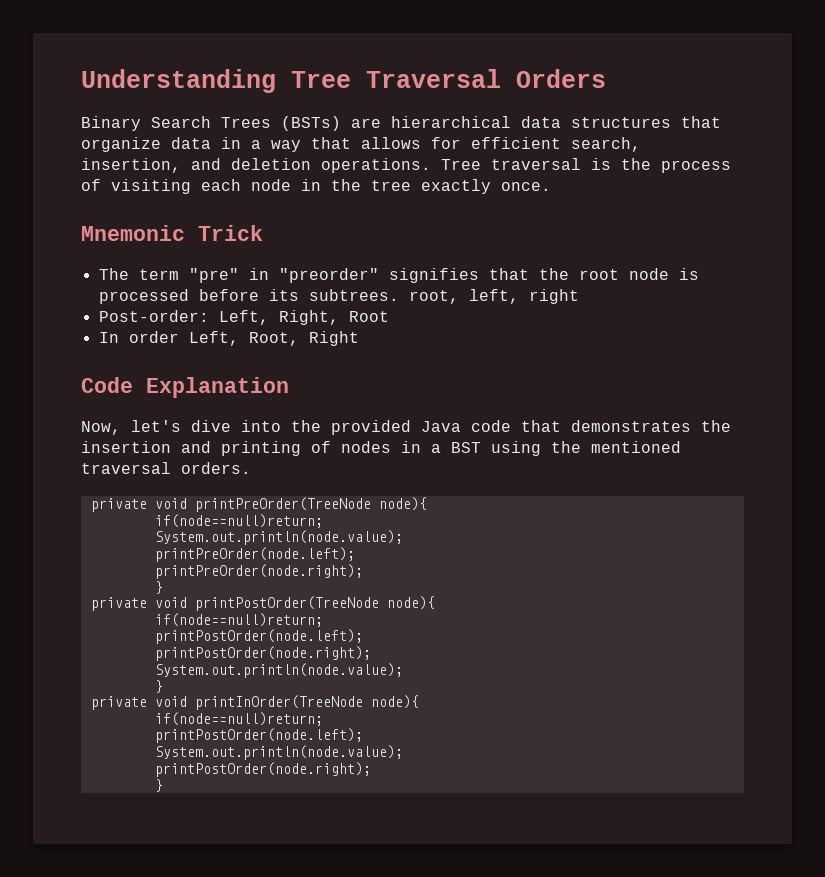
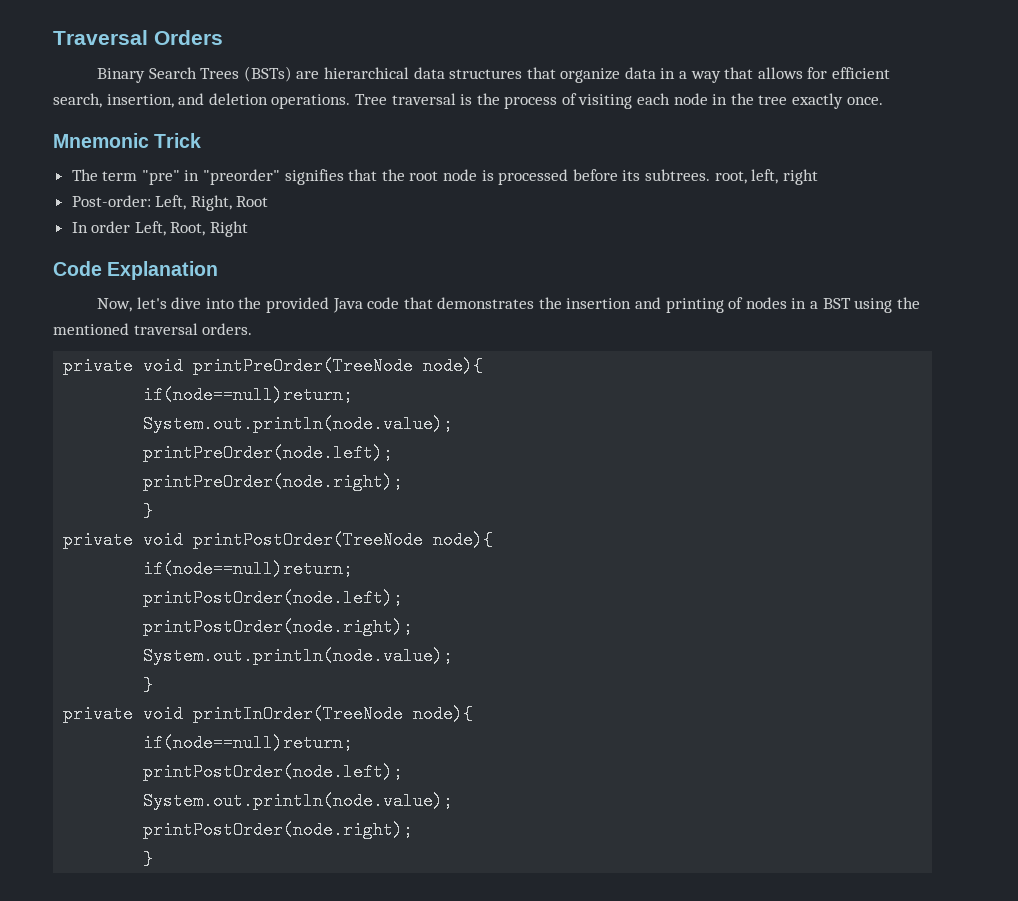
- Understanding Tree Traversal Orders
+ Traversal Orders

